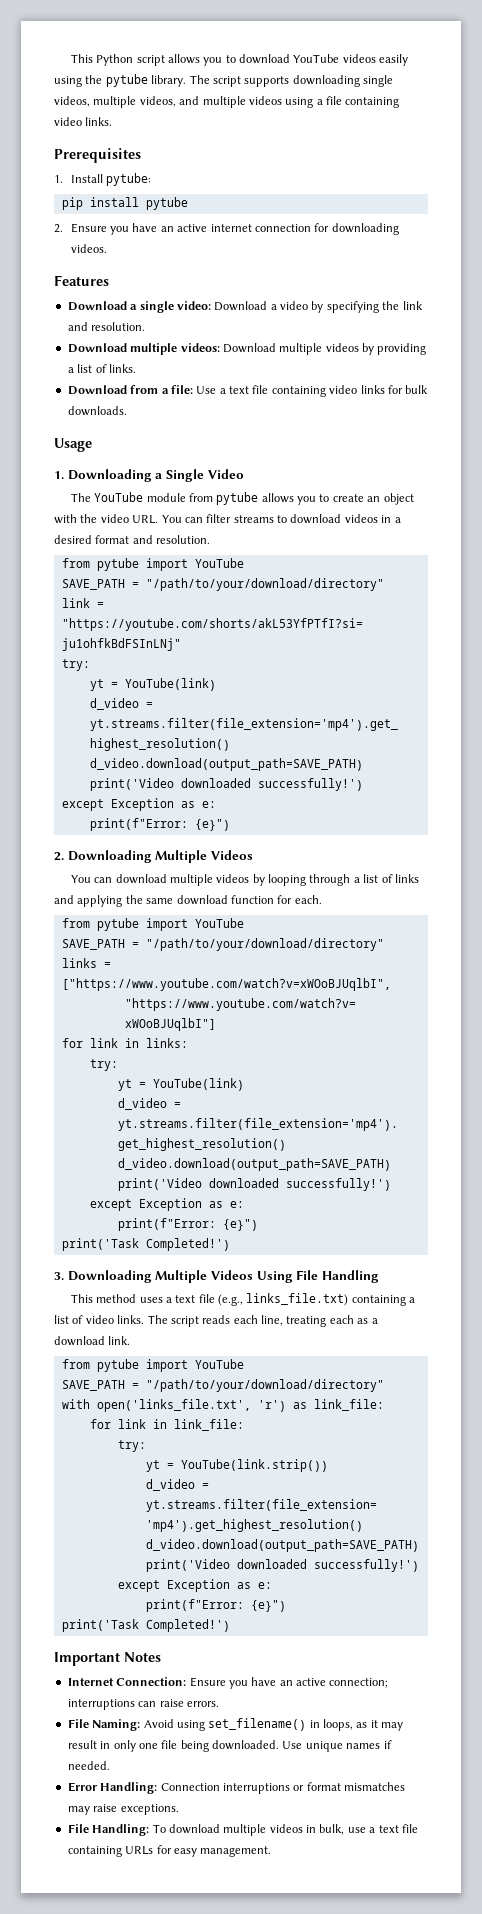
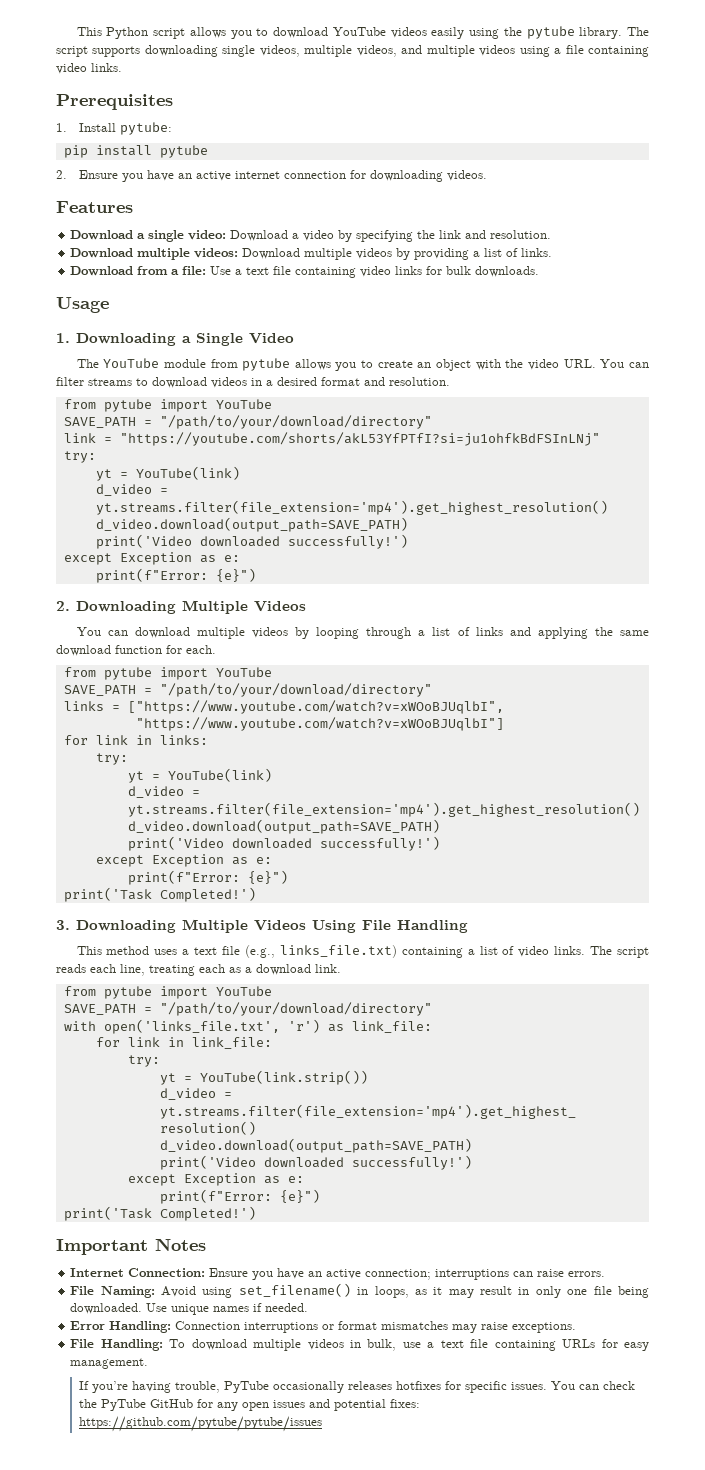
+ If you’re having trouble, PyTube occasionally releases hotfixes for specific issues. You can check the PyTube GitHub for any open issues and potential fixes: https://github.com/pytube/pytube/issues

